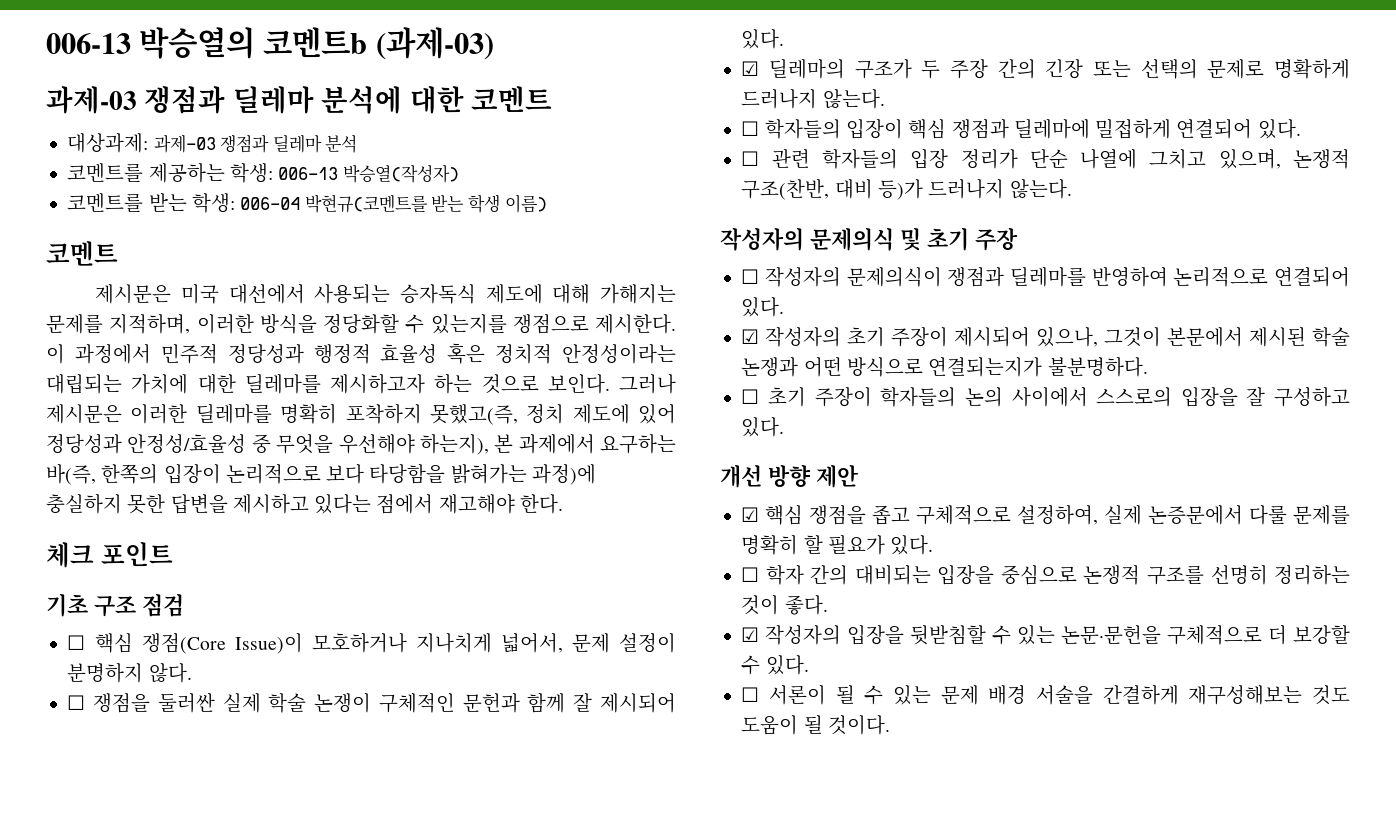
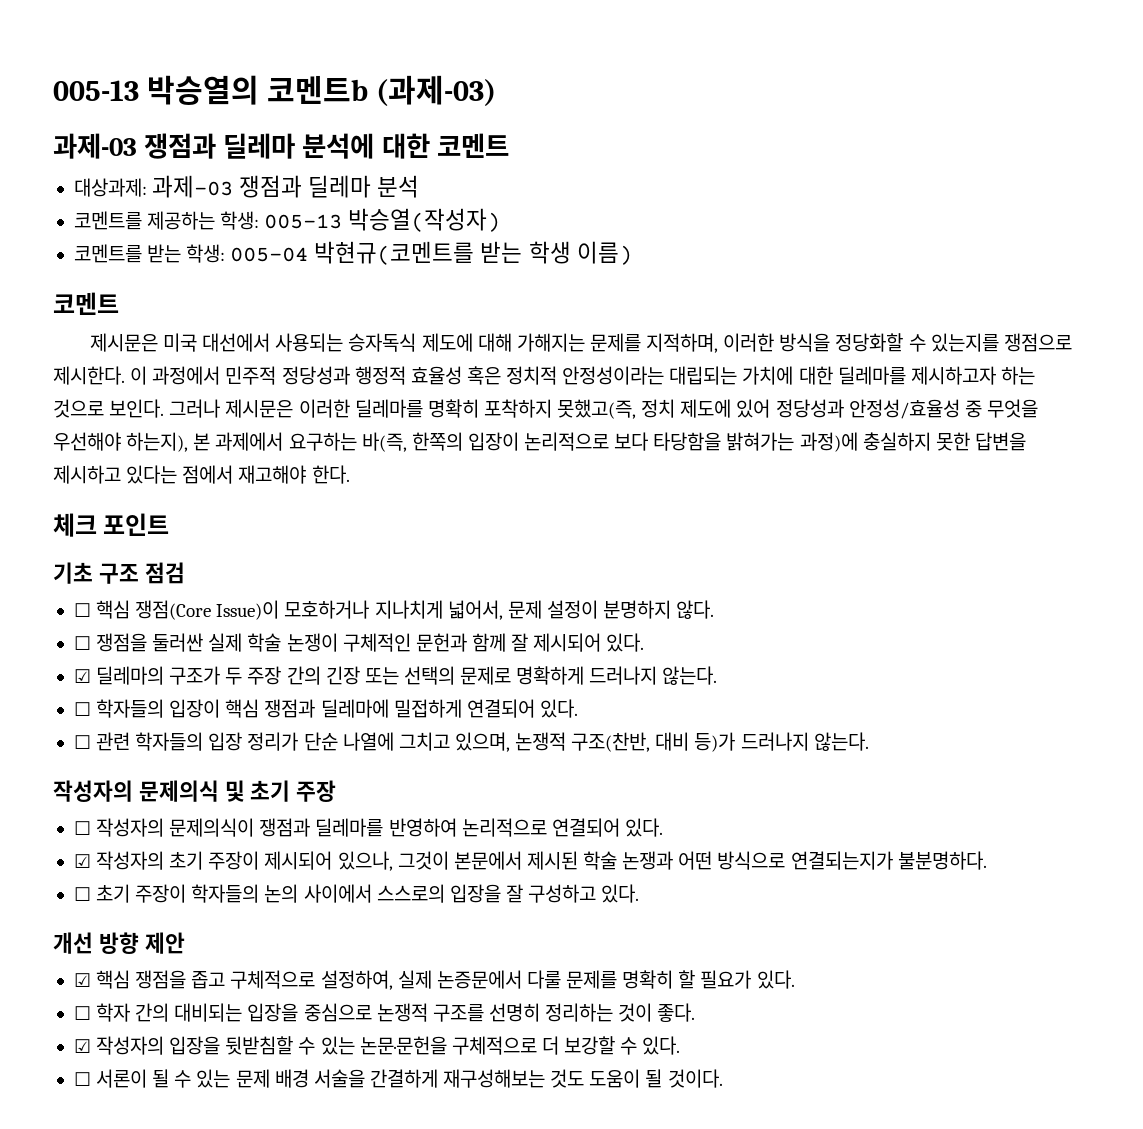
- 006-13 박승열의 코멘트b (과제-03)
+ 005-13 박승열의 코멘트b (과제-03)
- 코멘트를 제공하는 학생: 006-13 박승열(작성자)
+ 코멘트를 제공하는 학생: 005-13 박승열(작성자)
- 코멘트를 받는 학생: 006-04 박현규(코멘트를 받는 학생 이름)
+ 코멘트를 받는 학생: 005-04 박현규(코멘트를 받는 학생 이름)

